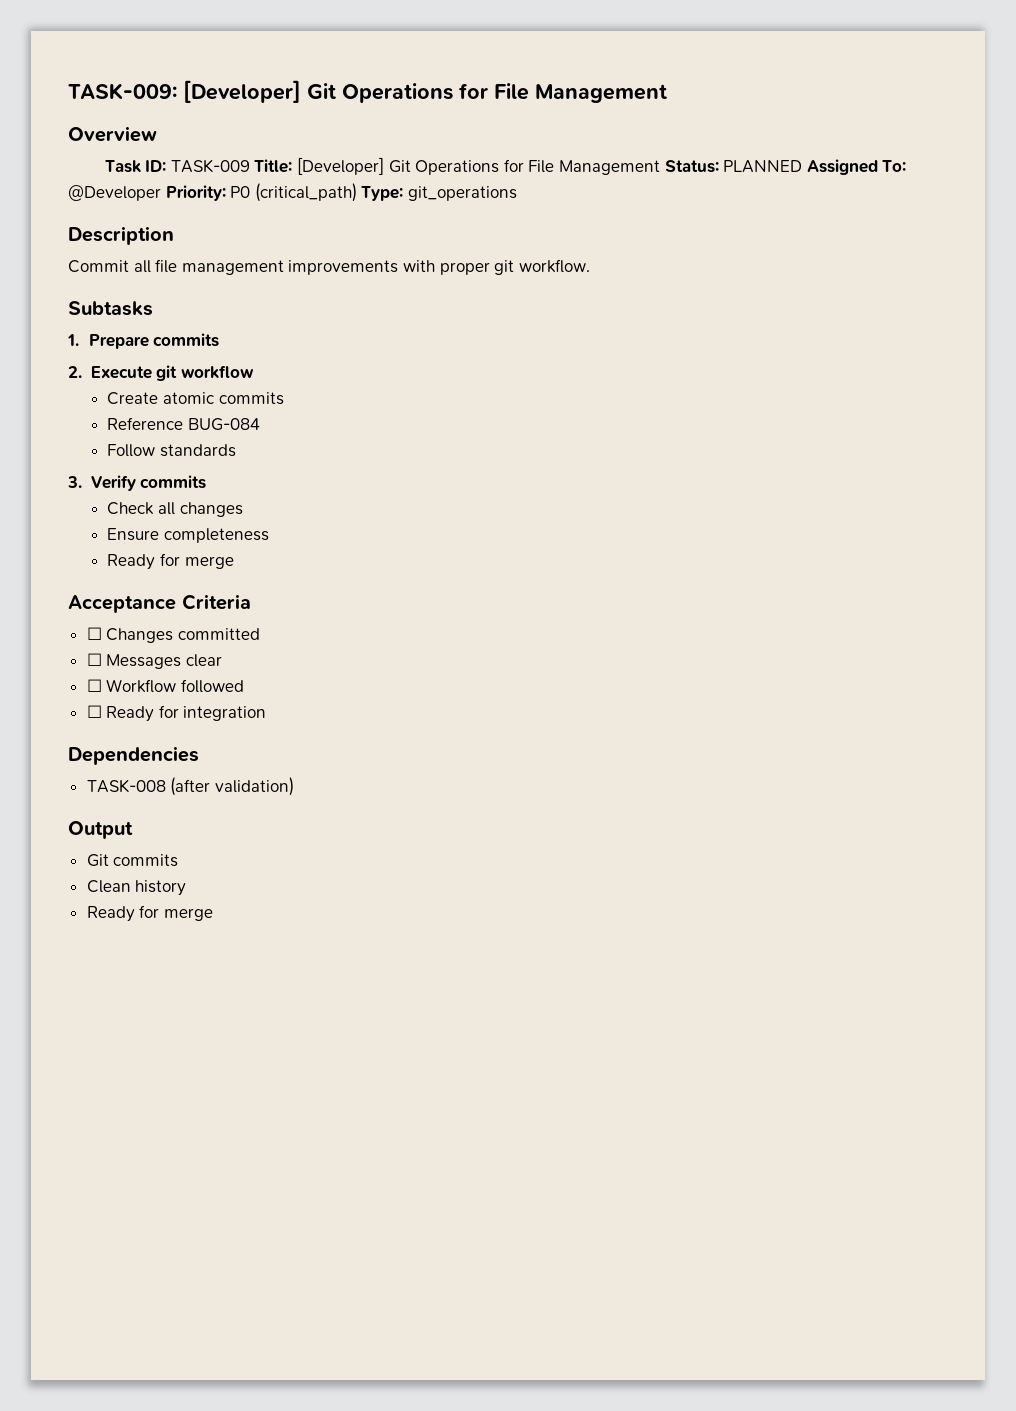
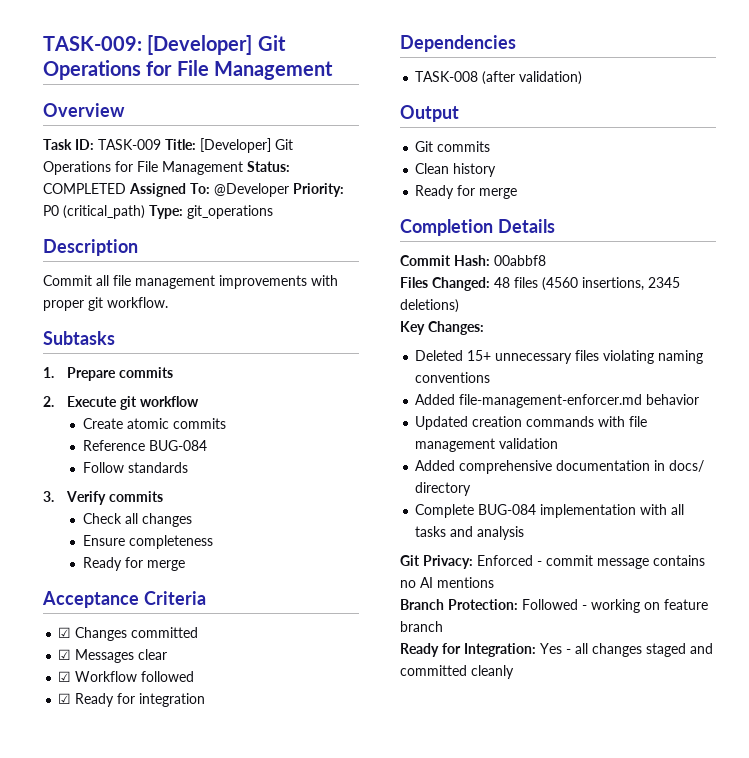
- Task ID: TASK-009 Title: [Developer] Git Operations for File Management Status: PLANNED Assigned To: @Developer Priority: P0 (critical_path) Type: git_operations
+ Task ID: TASK-009 Title: [Developer] Git Operations for File Management Status: COMPLETED Assigned To: @Developer Priority: P0 (critical_path) Type: git_operations
- ☐ Changes committed
+ ☑ Changes committed
- ☐ Messages clear
+ ☑ Messages clear
- ☐ Workflow followed
+ ☑ Workflow followed
- ☐ Ready for integration
+ ☑ Ready for integration
+ Completion Details
+ Commit Hash: 00abbf8
+ Files Changed: 48 files (4560 insertions, 2345 deletions)
+ Key Changes:
+ Deleted 15+ unnecessary files violating naming conventions
+ Added file-management-enforcer.md behavior
+ Updated creation commands with file management validation
+ Added comprehensive documentation in docs/ directory
+ Complete BUG-084 implementation with all tasks and analysis
+ Git Privacy: Enforced - commit message contains no AI mentions
+ Branch Protection: Followed - working on feature branch
+ Ready for Integration: Yes - all changes staged and committed cleanly

